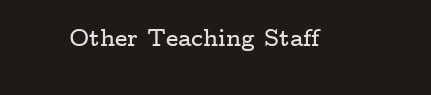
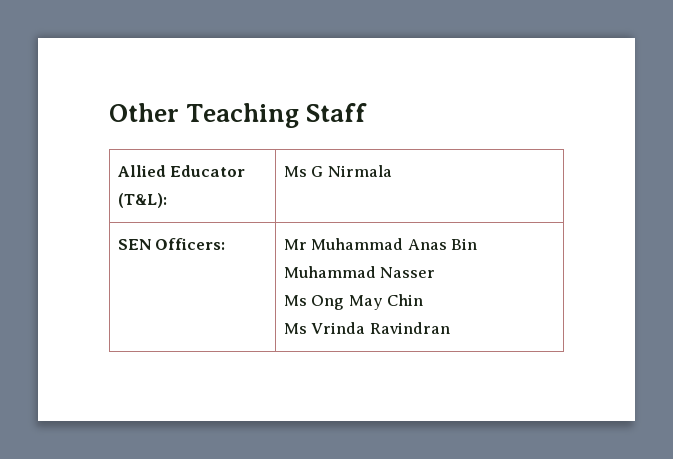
+ Allied Educator (T&L): | Ms G Nirmala
+ SEN Officers: | Mr Muhammad Anas Bin Muhammad Nasser
+ Ms Ong May Chin
+ Ms Vrinda Ravindran

